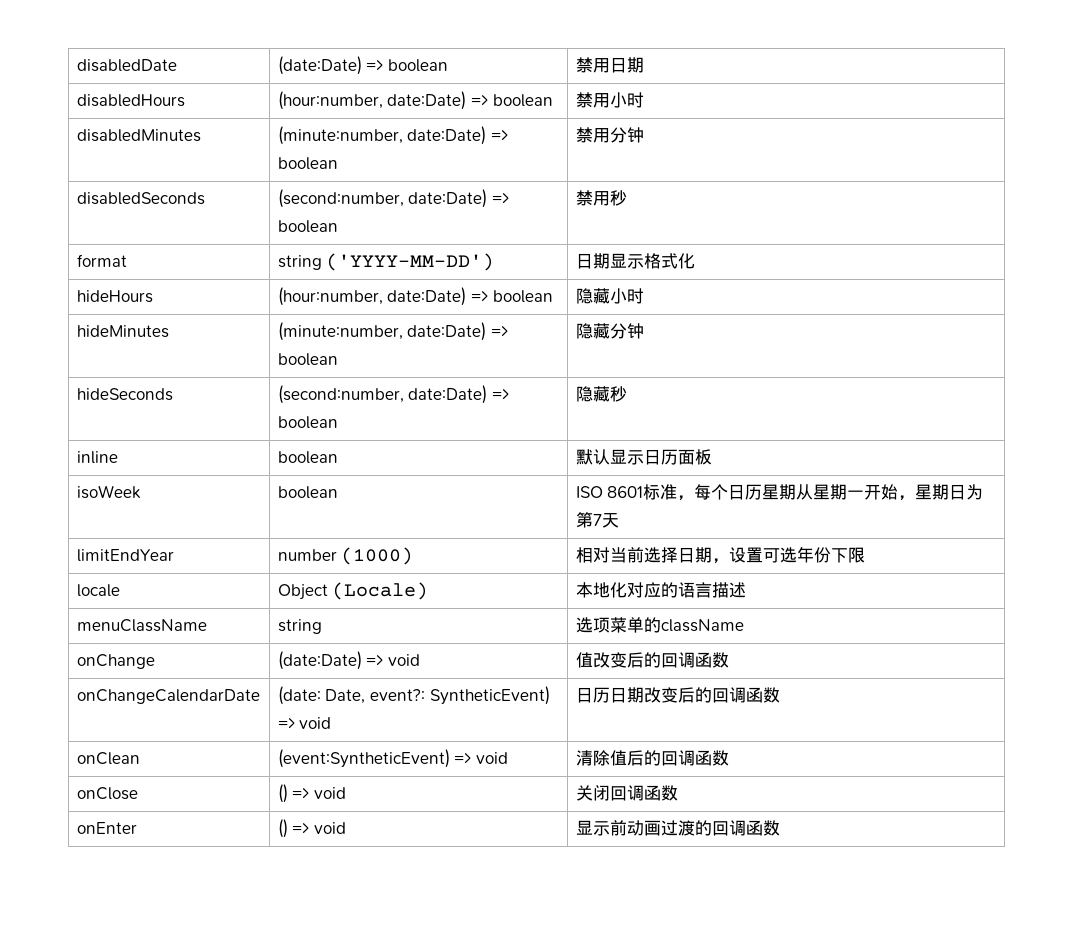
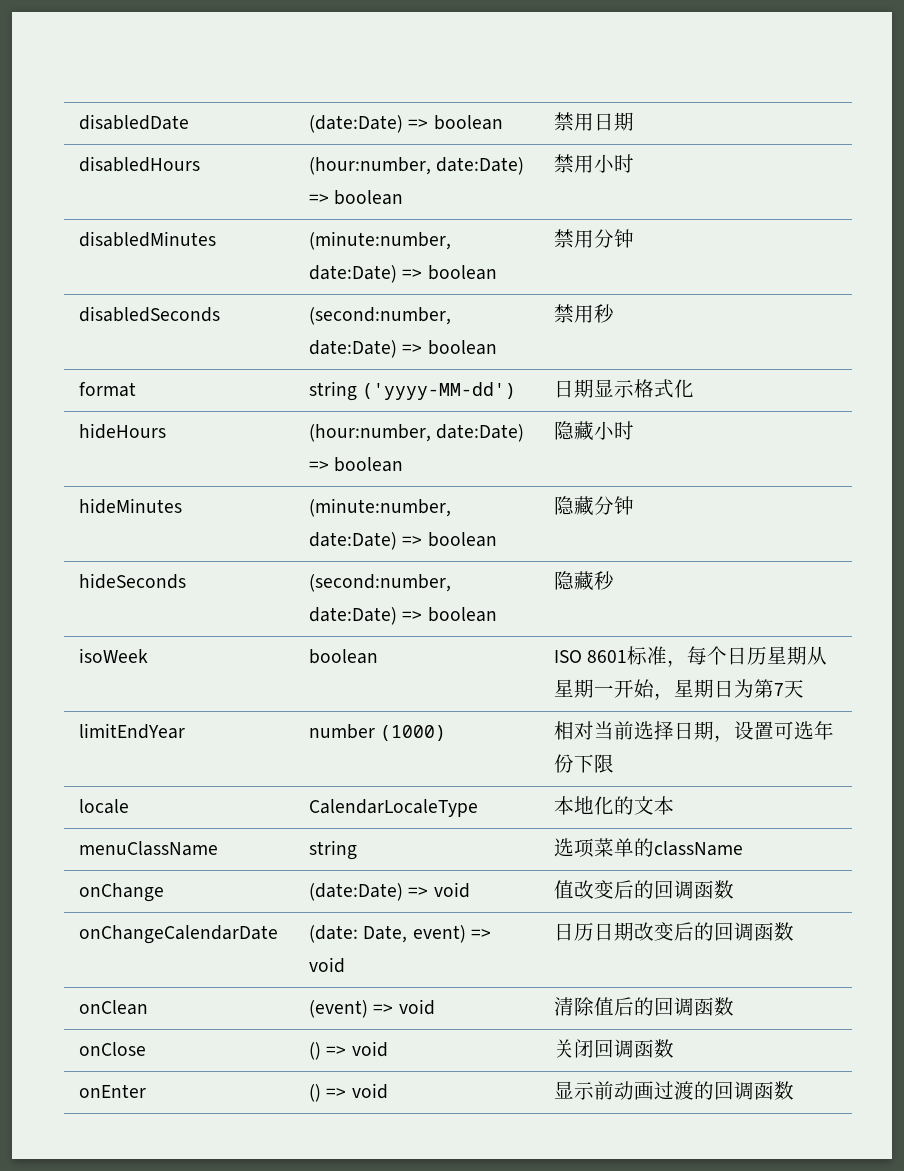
- format | string ('YYYY-MM-DD') | 日期显示格式化
+ format | string ('yyyy-MM-dd') | 日期显示格式化
- inline | boolean | 默认显示日历面板
- locale | Object (Locale) | 本地化对应的语言描述
+ locale | CalendarLocaleType | 本地化的文本
- onChangeCalendarDate | (date: Date, event?: SyntheticEvent) => void | 日历日期改变后的回调函数
+ onChangeCalendarDate | (date: Date, event) => void | 日历日期改变后的回调函数
- onClean | (event:SyntheticEvent) => void | 清除值后的回调函数
+ onClean | (event) => void | 清除值后的回调函数

